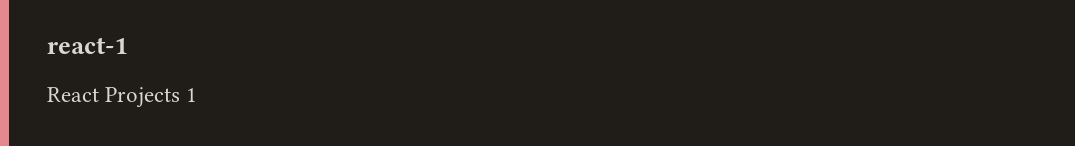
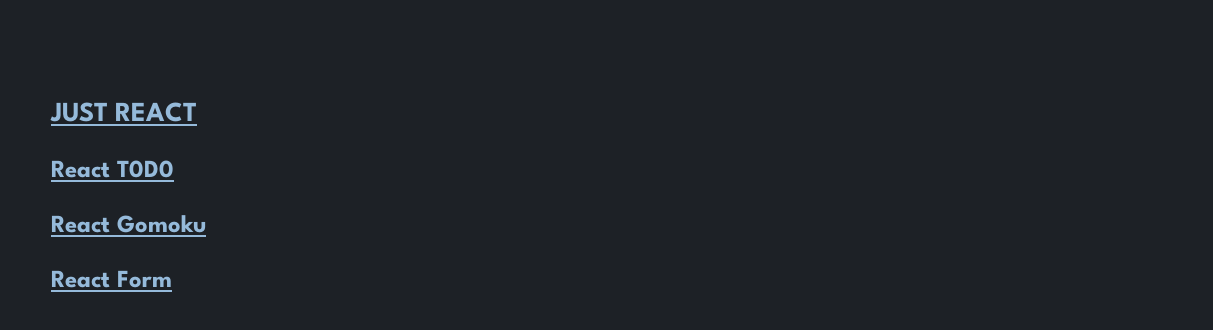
- react-1
- React Projects 1
+ JUST REACT
+ React T0D0
+ React Gomoku
+ React Form

